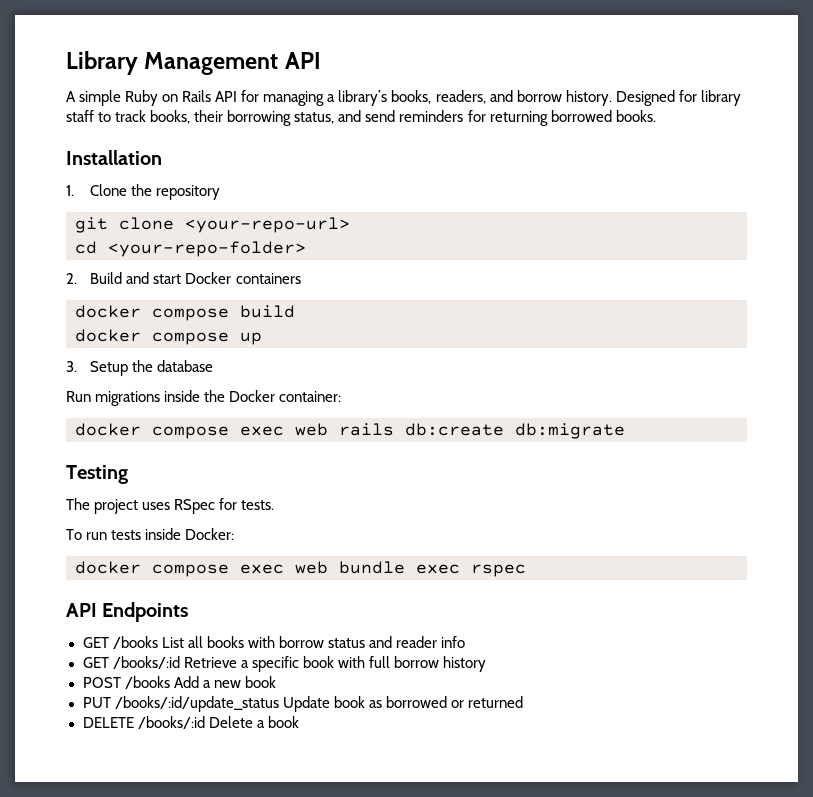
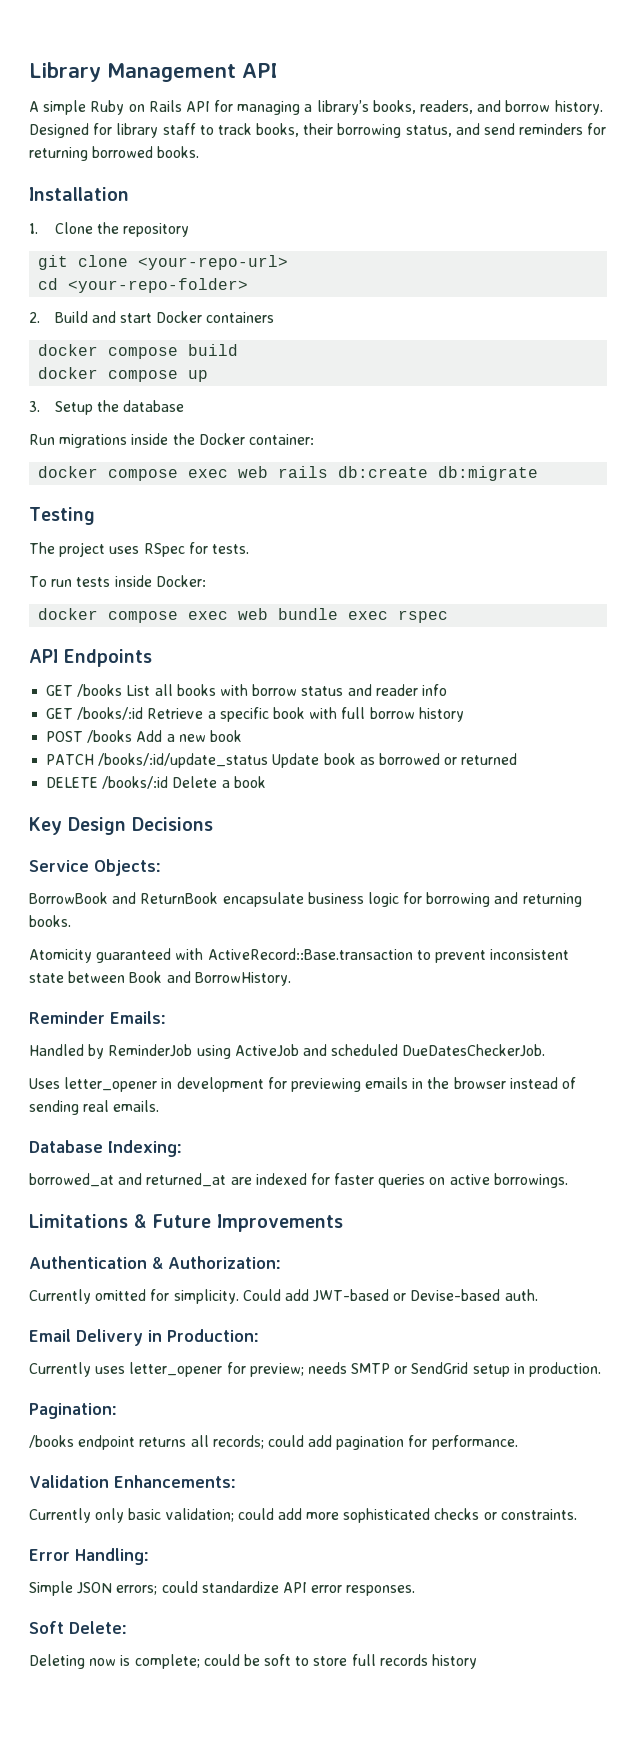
- PUT /books/:id/update_status Update book as borrowed or returned
+ PATCH /books/:id/update_status Update book as borrowed or returned
+ Key Design Decisions
+ Service Objects:
+ BorrowBook and ReturnBook encapsulate business logic for borrowing and returning books.
+ Atomicity guaranteed with ActiveRecord::Base.transaction to prevent inconsistent state between Book and BorrowHistory.
+ Reminder Emails:
+ Handled by ReminderJob using ActiveJob and scheduled DueDatesCheckerJob.
+ Uses letter_opener in development for previewing emails in the browser instead of sending real emails.
+ Database Indexing:
+ borrowed_at and returned_at are indexed for faster queries on active borrowings.
+ Limitations & Future Improvements
+ Authentication & Authorization:
+ Currently omitted for simplicity. Could add JWT-based or Devise-based auth.
+ Email Delivery in Production:
+ Currently uses letter_opener for preview; needs SMTP or SendGrid setup in production.
+ Pagination:
+ /books endpoint returns all records; could add pagination for performance.
+ Validation Enhancements:
+ Currently only basic validation; could add more sophisticated checks or constraints.
+ Error Handling:
+ Simple JSON errors; could standardize API error responses.
+ Soft Delete:
+ Deleting now is complete; could be soft to store full records history

